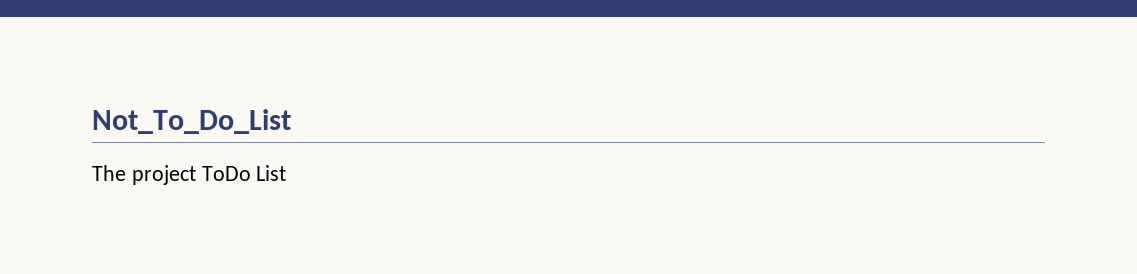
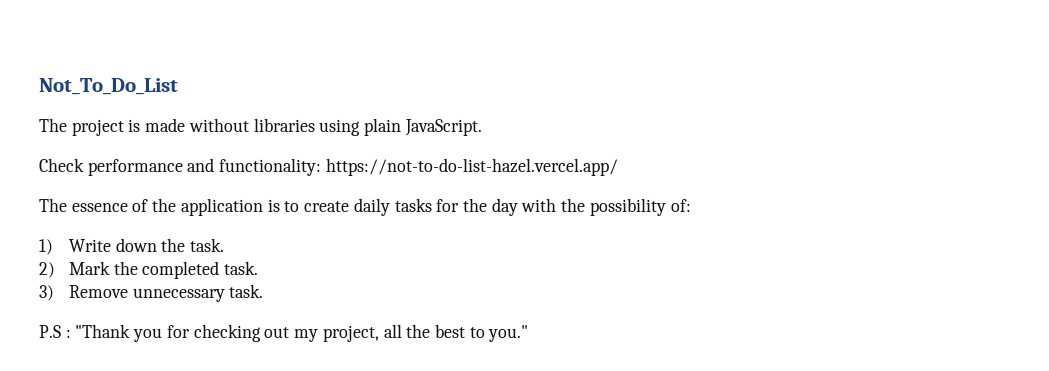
- The project ToDo List
+ The project is made without libraries using plain JavaScript.
+ Check performance and functionality: https://not-to-do-list-hazel.vercel.app/
+ The essence of the application is to create daily tasks for the day with the possibility of:
+ 1) Write down the task.
+ 2) Mark the completed task.
+ 3) Remove unnecessary task.
+ P.S : "Thank you for checking out my project, all the best to you."

